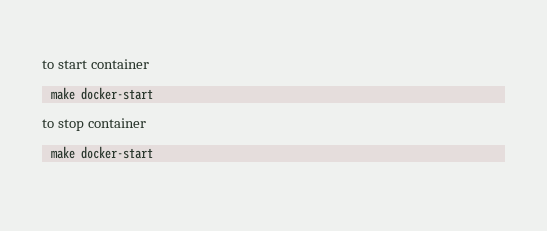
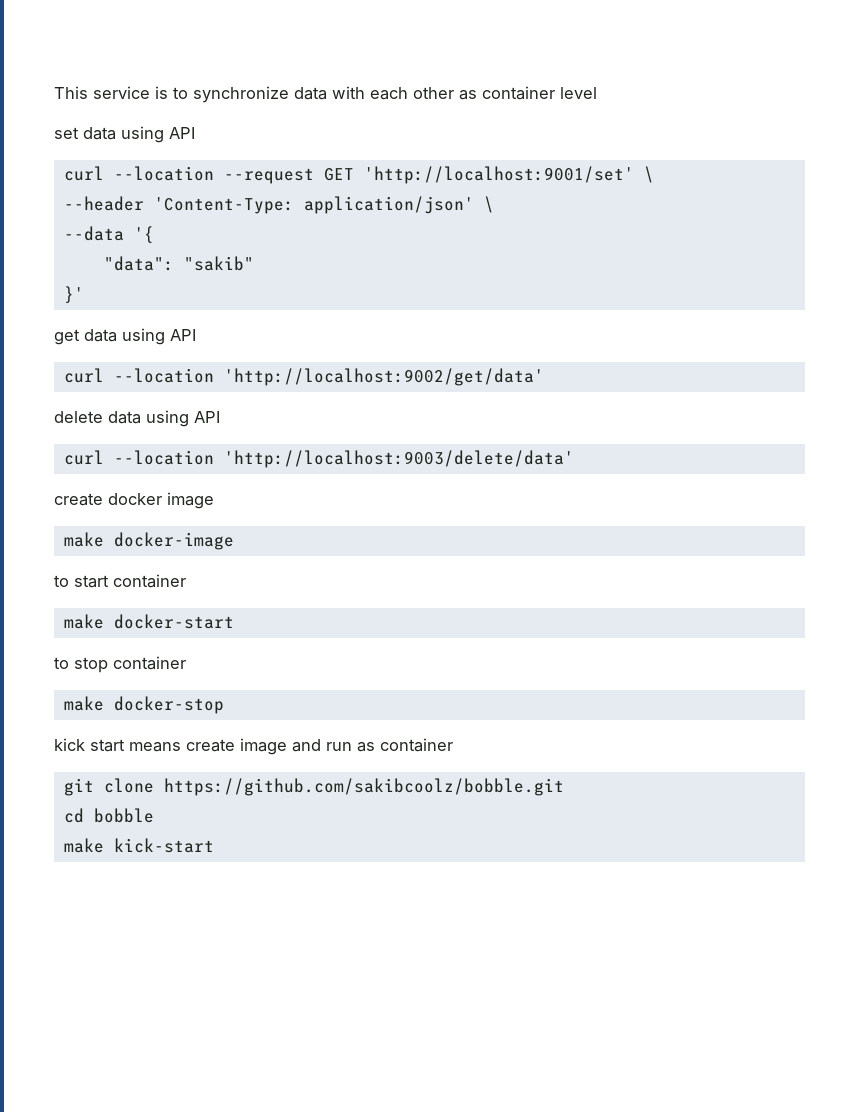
+ This service is to synchronize data with each other as container level
+ set data using API
+ curl --location --request GET 'http://localhost:9001/set' \
+ --header 'Content-Type: application/json' \
+ --data '{
+ "data": "sakib"
+ }'
+ get data using API
+ curl --location 'http://localhost:9002/get/data'
+ delete data using API
+ curl --location 'http://localhost:9003/delete/data'
+ create docker image
+ make docker-image
  to stop container
- make docker-start
+ make docker-stop
+ kick start means create image and run as container
+ git clone https://github.com/sakibcoolz/bobble.git
+ cd bobble
+ make kick-start

